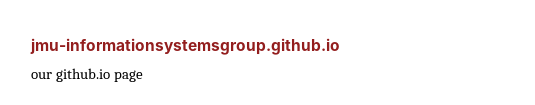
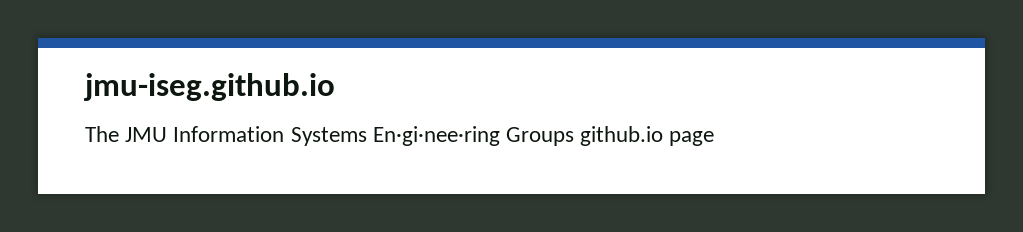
- jmu-informationsystemsgroup.github.io
- our github.io page
+ jmu-iseg.github.io
+ The JMU Information Systems En·gi·nee·ring Groups github.io page

